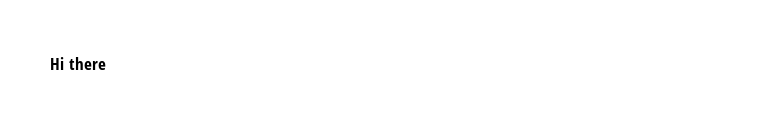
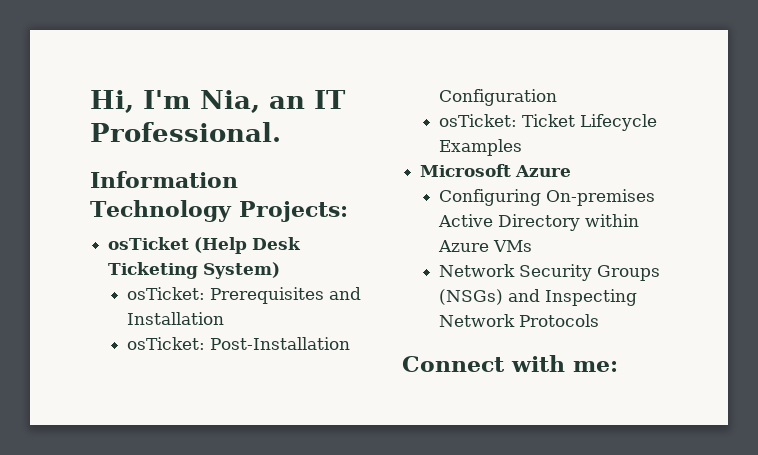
- Hi there
+ Hi, I'm Nia, an IT Professional.
+ Information Technology Projects:
+ osTicket (Help Desk Ticketing System)
+ osTicket: Prerequisites and Installation
+ osTicket: Post-Installation Configuration
+ osTicket: Ticket Lifecycle Examples
+ Microsoft Azure
+ Configuring On-premises Active Directory within Azure VMs
+ Network Security Groups (NSGs) and Inspecting Network Protocols
+ Connect with me:

